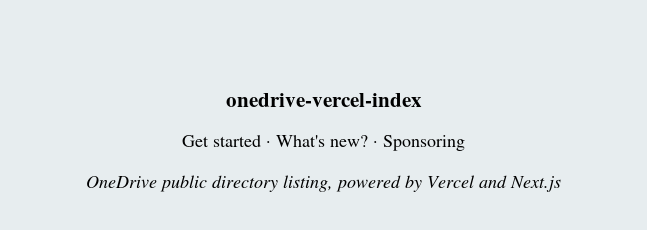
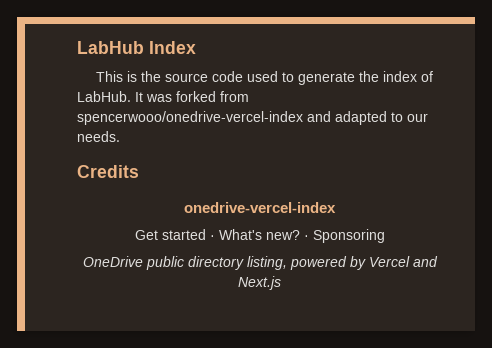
+ LabHub Index
+ This is the source code used to generate the index of LabHub. It was forked from spencerwooo/onedrive-vercel-index and adapted to our needs.
+ Credits

